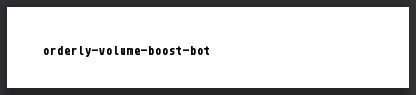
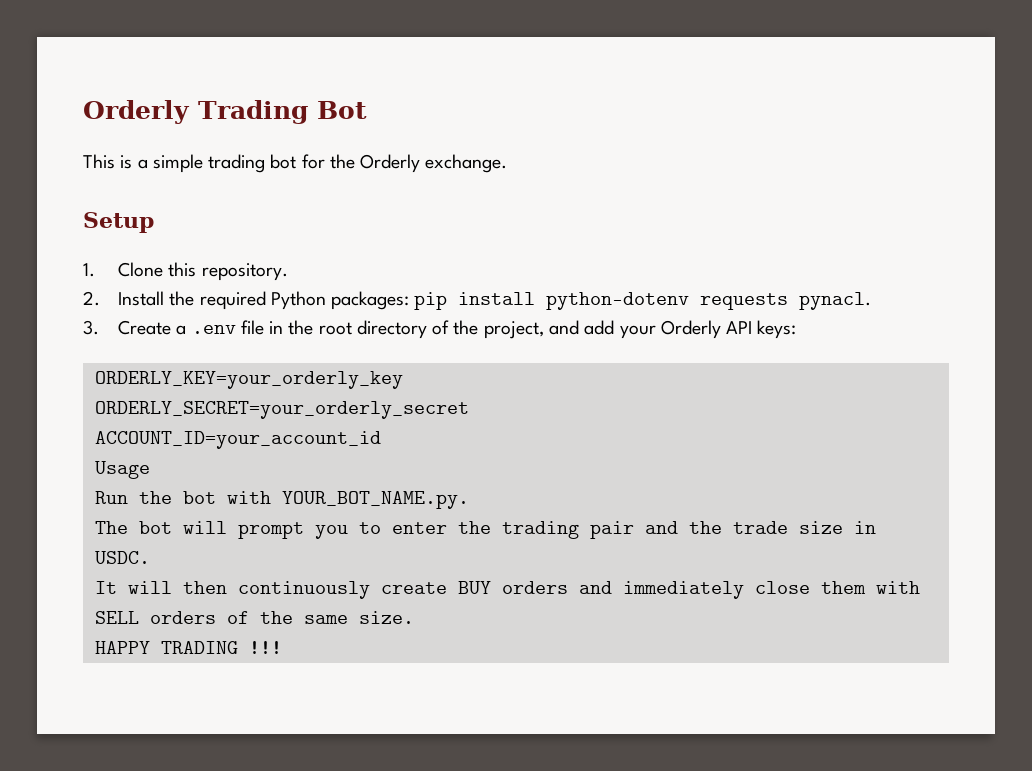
- orderly-volume-boost-bot
+ Orderly Trading Bot
+ This is a simple trading bot for the Orderly exchange.
+ Setup
+ 1. Clone this repository.
+ 2. Install the required Python packages: pip install python-dotenv requests pynacl.
+ 3. Create a .env file in the root directory of the project, and add your Orderly API keys:
+ ORDERLY_KEY=your_orderly_key
+ ORDERLY_SECRET=your_orderly_secret
+ ACCOUNT_ID=your_account_id
+ Usage
+ Run the bot with YOUR_BOT_NAME.py.
+ The bot will prompt you to enter the trading pair and the trade size in USDC.
+ It will then continuously create BUY orders and immediately close them with SELL orders of the same size.
+ HAPPY TRADING !!!

